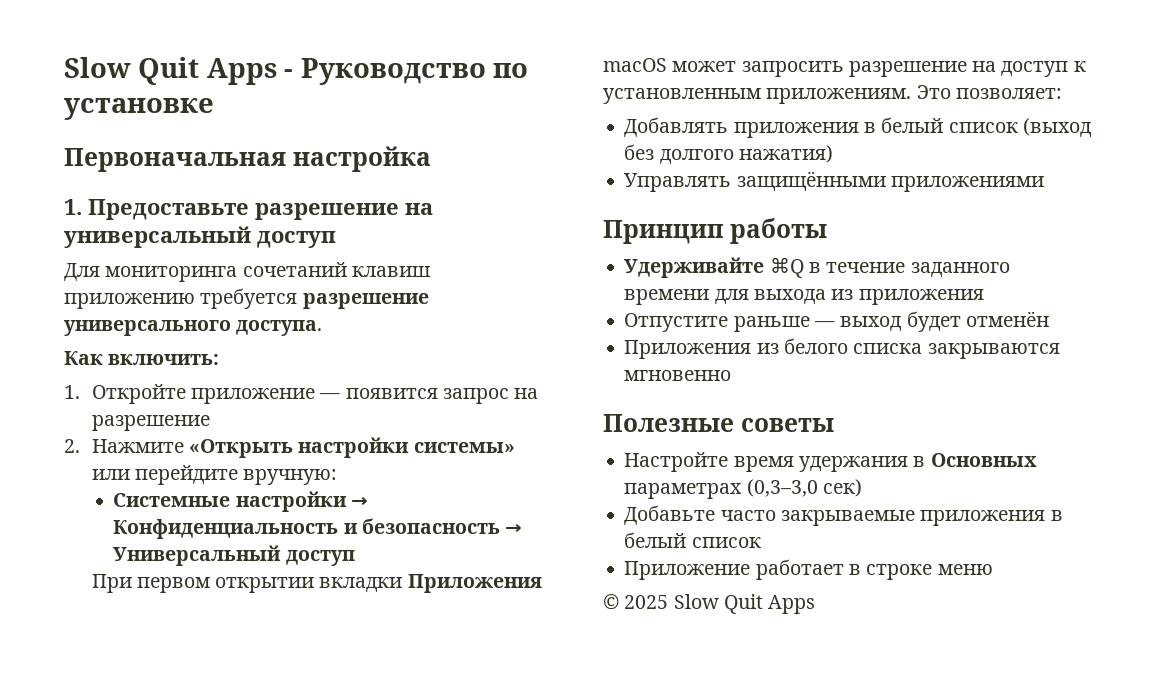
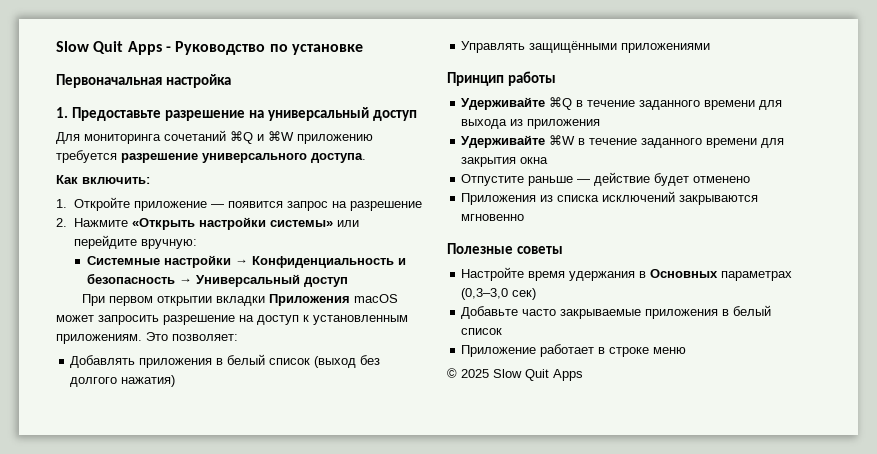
- Для мониторинга сочетаний клавиш приложению требуется разрешение универсального доступа.
+ Для мониторинга сочетаний ⌘Q и ⌘W приложению требуется разрешение универсального доступа.
+ Удерживайте ⌘W в течение заданного времени для закрытия окна
- Отпустите раньше — выход будет отменён
+ Отпустите раньше — действие будет отменено
- Приложения из белого списка закрываются мгновенно
+ Приложения из списка исключений закрываются мгновенно

